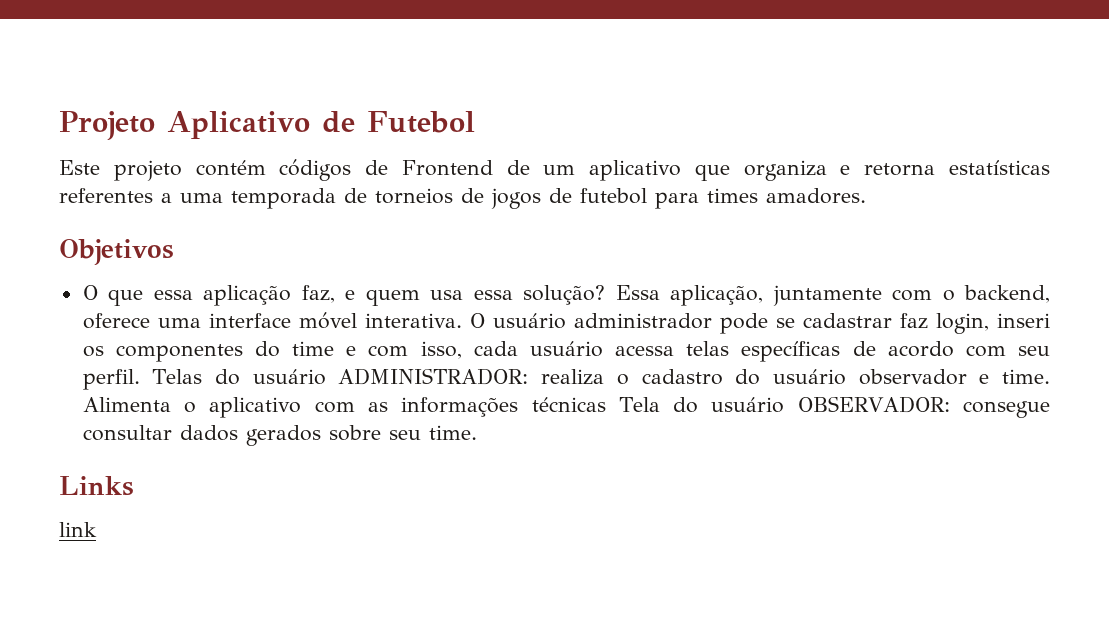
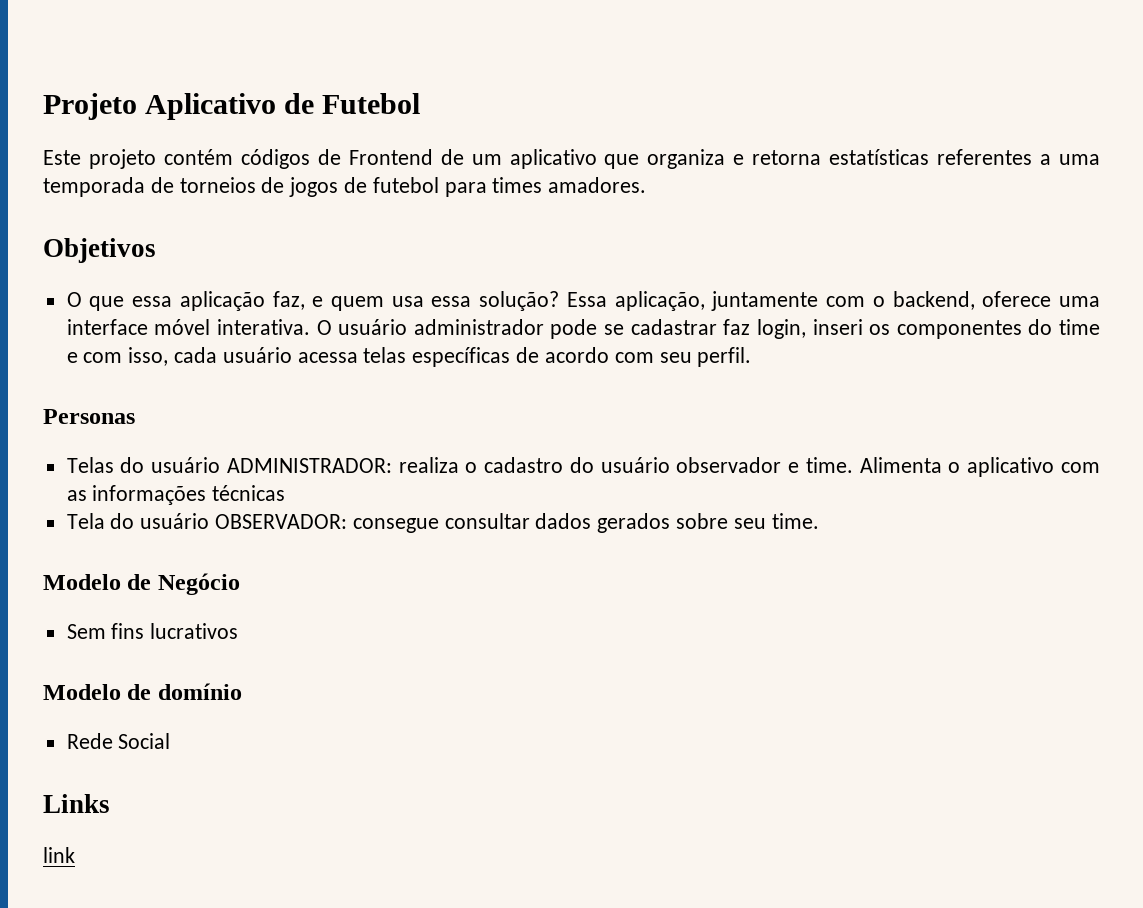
- O usuário administrador pode se cadastrar faz login, inseri os componentes do time e com isso, cada usuário acessa telas específicas de acordo com seu perfil. Telas do usuário ADMINISTRADOR: realiza o cadastro do usuário observador e time.
+ O usuário administrador pode se cadastrar faz login, inseri os componentes do time e com isso, cada usuário acessa telas específicas de acordo com seu perfil.
+ Personas
+ Telas do usuário ADMINISTRADOR: realiza o cadastro do usuário observador e time.
- Alimenta o aplicativo com as informações técnicas Tela do usuário OBSERVADOR: consegue consultar dados gerados sobre seu time.
+ Alimenta o aplicativo com as informações técnicas
+ Tela do usuário OBSERVADOR: consegue consultar dados gerados sobre seu time.
+ Modelo de Negócio
+ Sem fins lucrativos
+ Modelo de domínio
+ Rede Social

